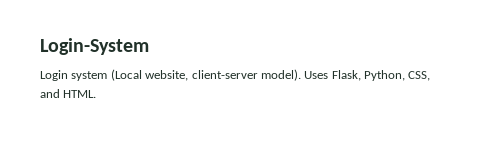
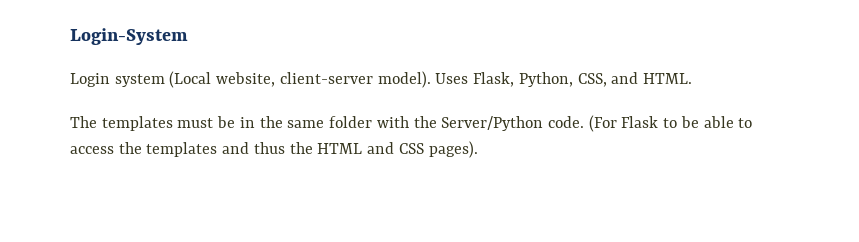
+ The templates must be in the same folder with the Server/Python code. (For Flask to be able to access the templates and thus the HTML and CSS pages).

